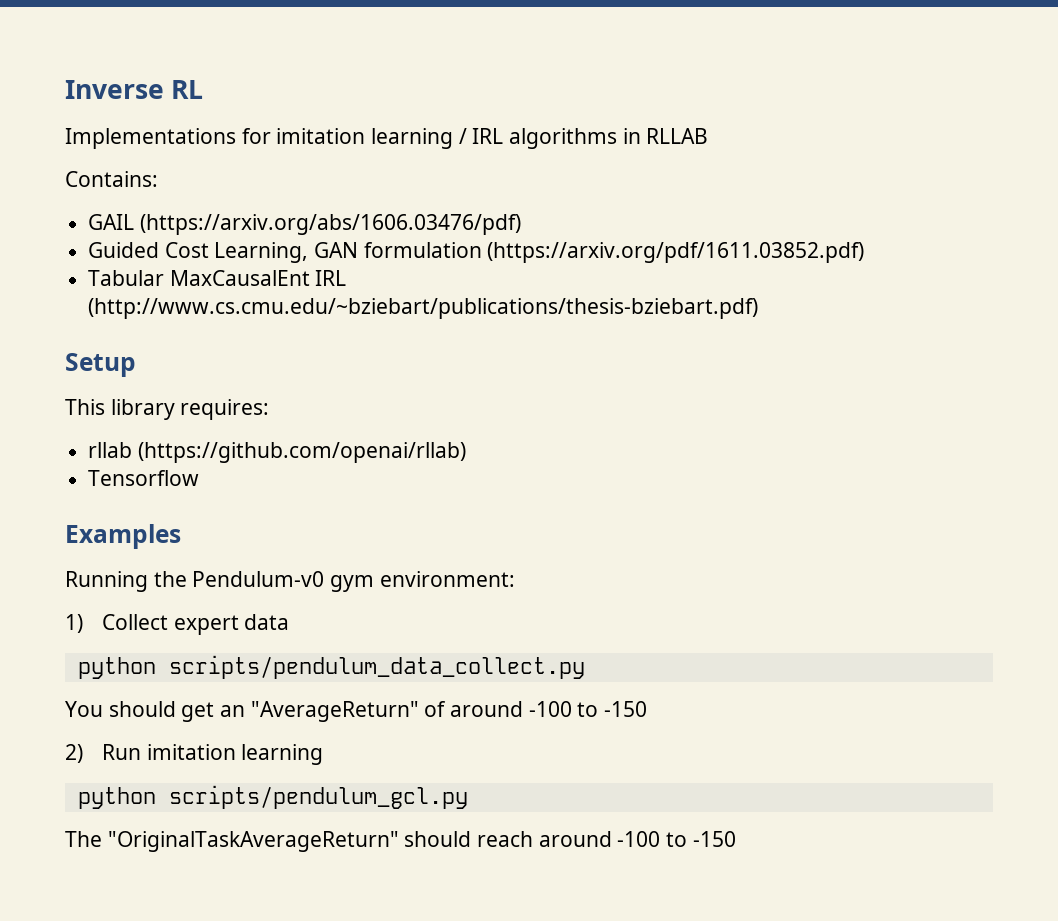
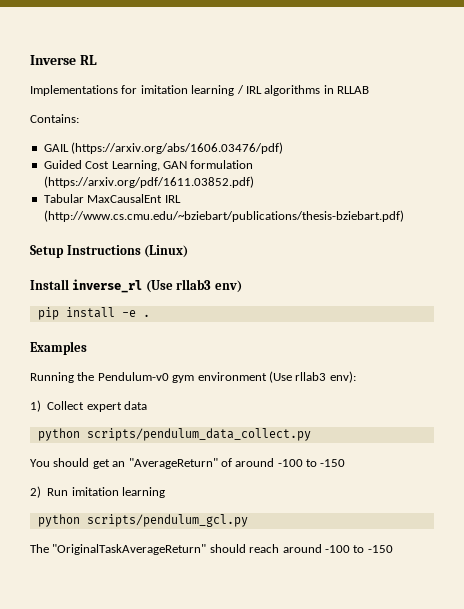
- Setup
- This library requires:
- rllab (https://github.com/openai/rllab)
- Tensorflow
+ Setup Instructions (Linux)
+ Install inverse_rl (Use rllab3 env)
+ pip install -e .
- Running the Pendulum-v0 gym environment:
+ Running the Pendulum-v0 gym environment (Use rllab3 env):

